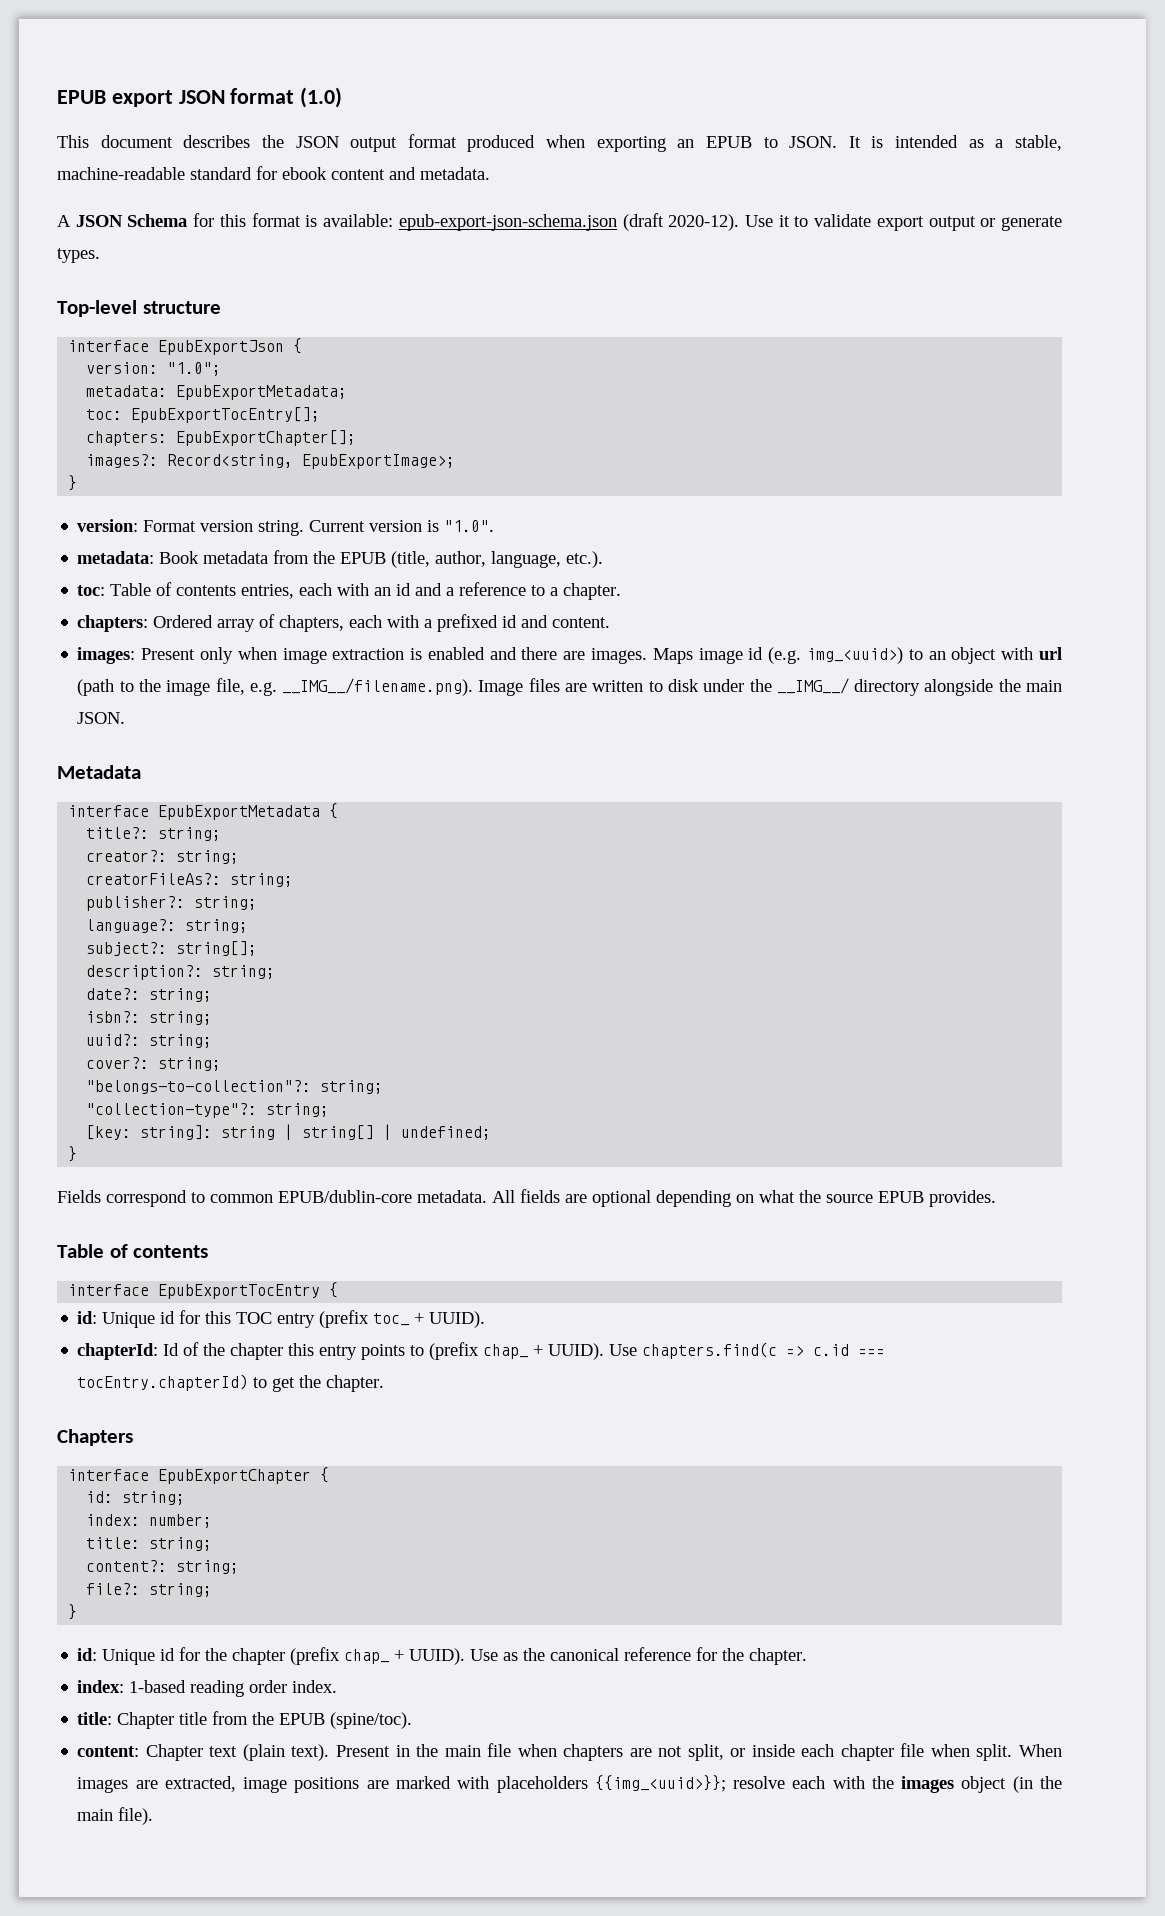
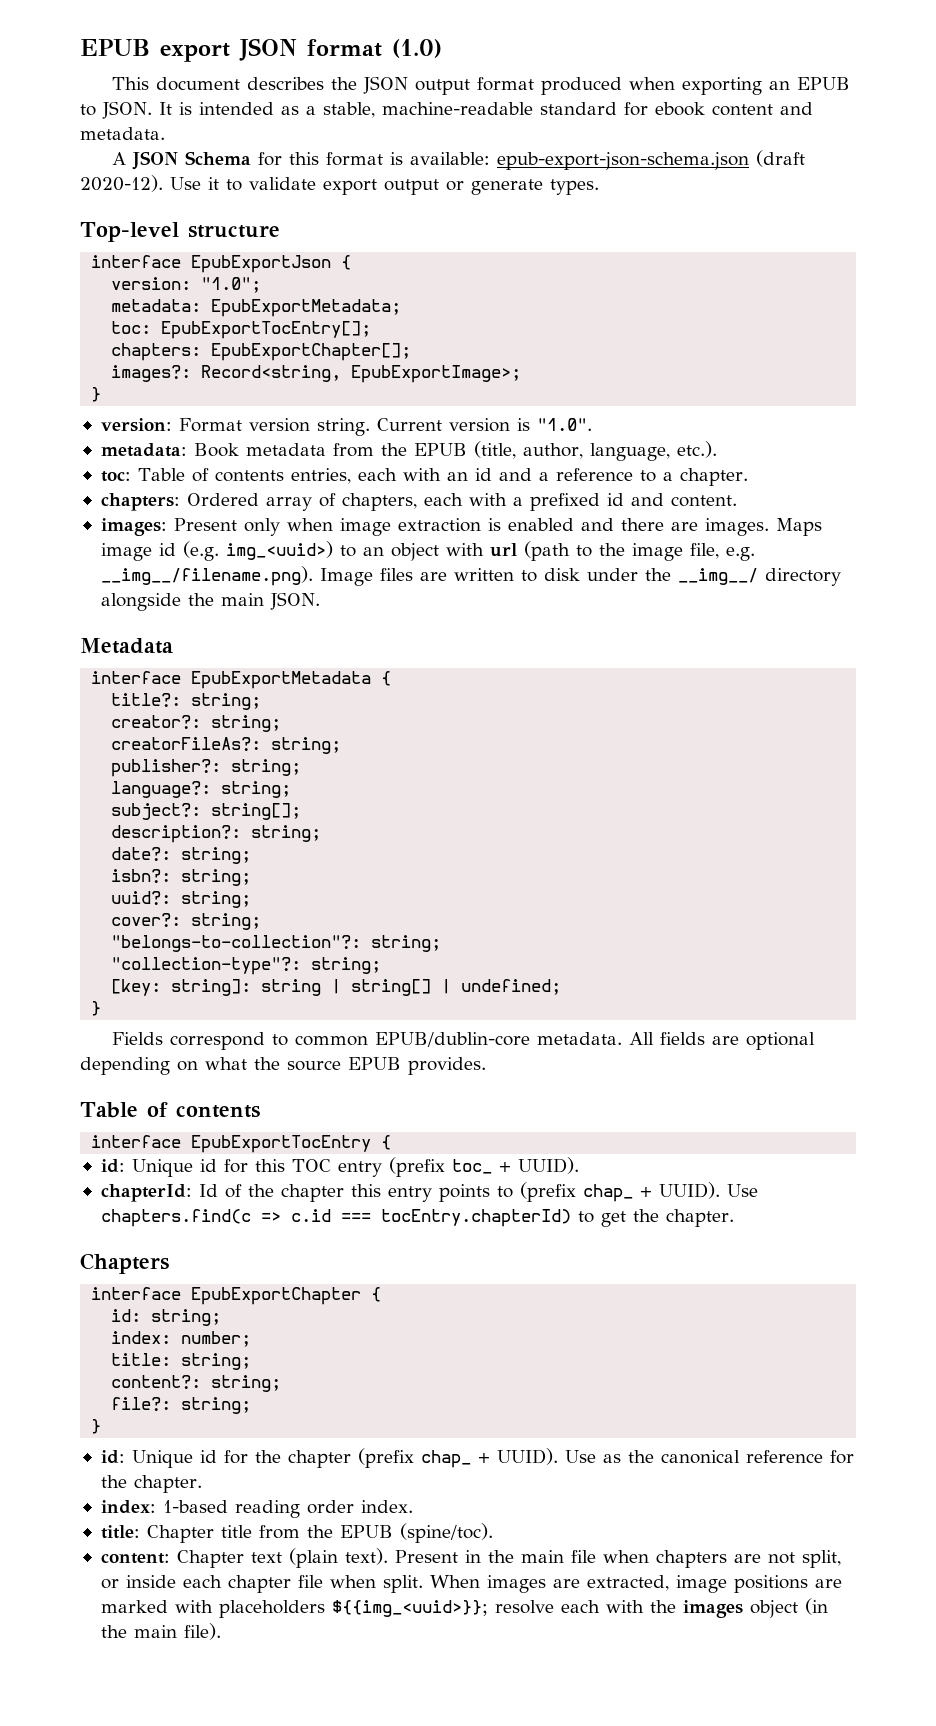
- Maps image id (e.g. img_<uuid>) to an object with url (path to the image file, e.g. __IMG__/filename.png). Image files are written to disk under the __IMG__/ directory alongside the main JSON.
+ Maps image id (e.g. img_<uuid>) to an object with url (path to the image file, e.g. __img__/filename.png). Image files are written to disk under the __img__/ directory alongside the main JSON.
- When images are extracted, image positions are marked with placeholders {{img_<uuid>}}; resolve each with the images object (in the main file).
+ When images are extracted, image positions are marked with placeholders ${{img_<uuid>}}; resolve each with the images object (in the main file).

